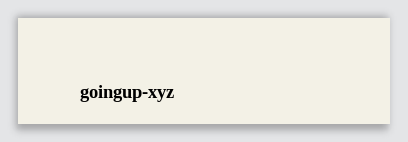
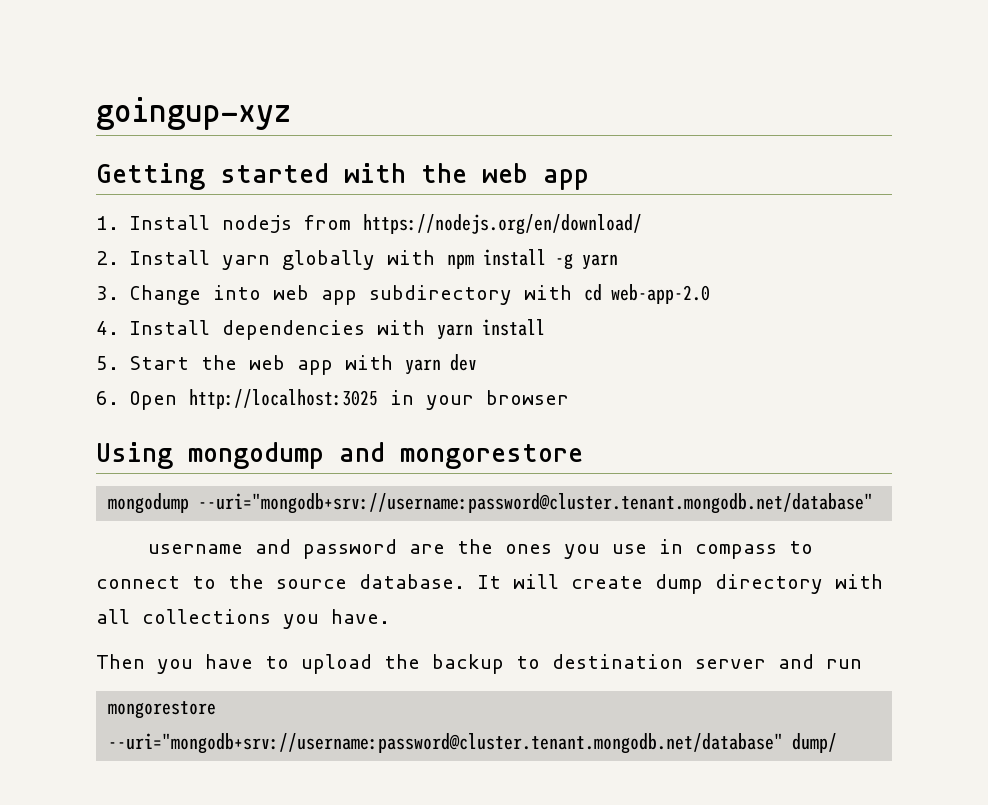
+ Getting started with the web app
+ 1. Install nodejs from https://nodejs.org/en/download/
+ 2. Install yarn globally with npm install -g yarn
+ 3. Change into web app subdirectory with cd web-app-2.0
+ 4. Install dependencies with yarn install
+ 5. Start the web app with yarn dev
+ 6. Open http://localhost:3025 in your browser
+ Using mongodump and mongorestore
+ mongodump --uri="mongodb+srv://username:password@cluster.tenant.mongodb.net/database"
+ username and password are the ones you use in compass to connect to the source database. It will create dump directory with all collections you have.
+ Then you have to upload the backup to destination server and run
+ mongorestore --uri="mongodb+srv://username:password@cluster.tenant.mongodb.net/database" dump/

